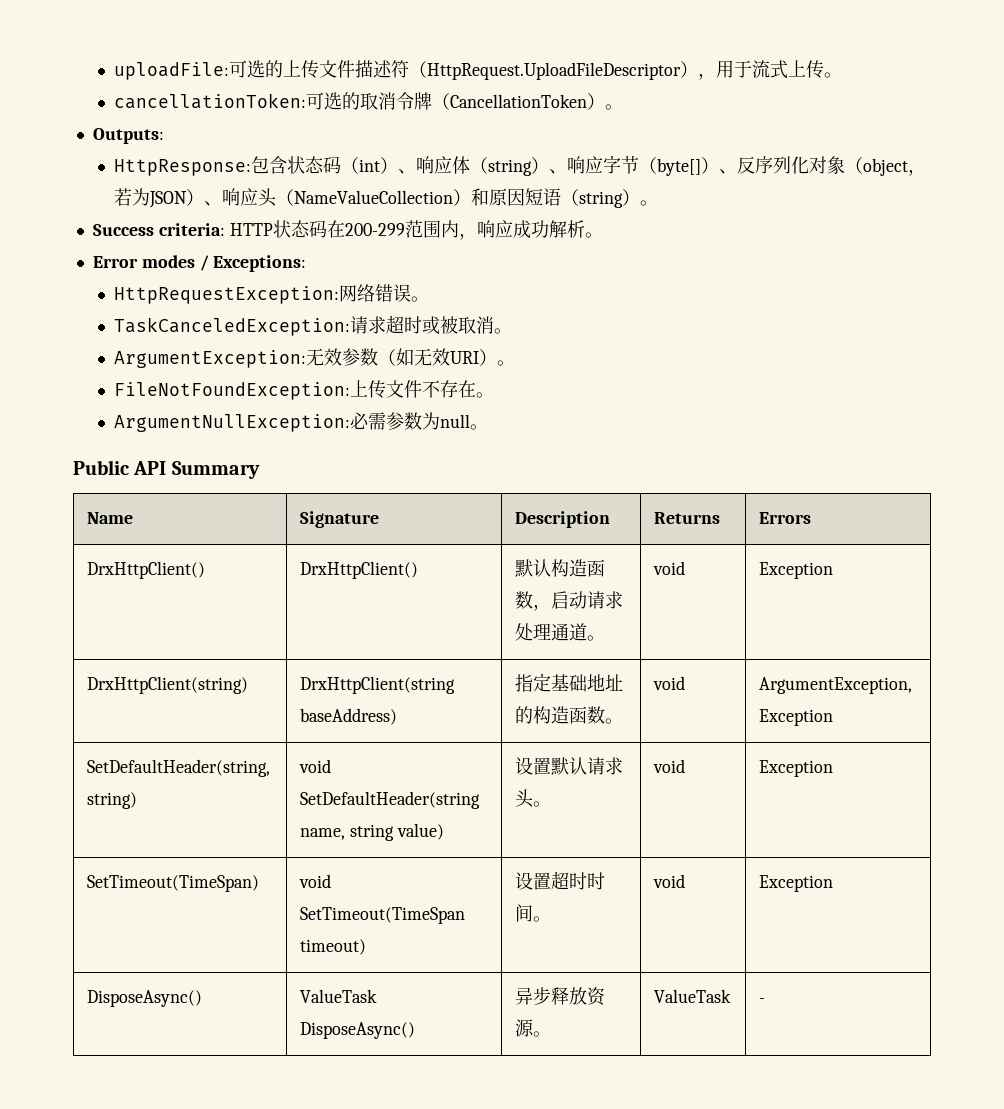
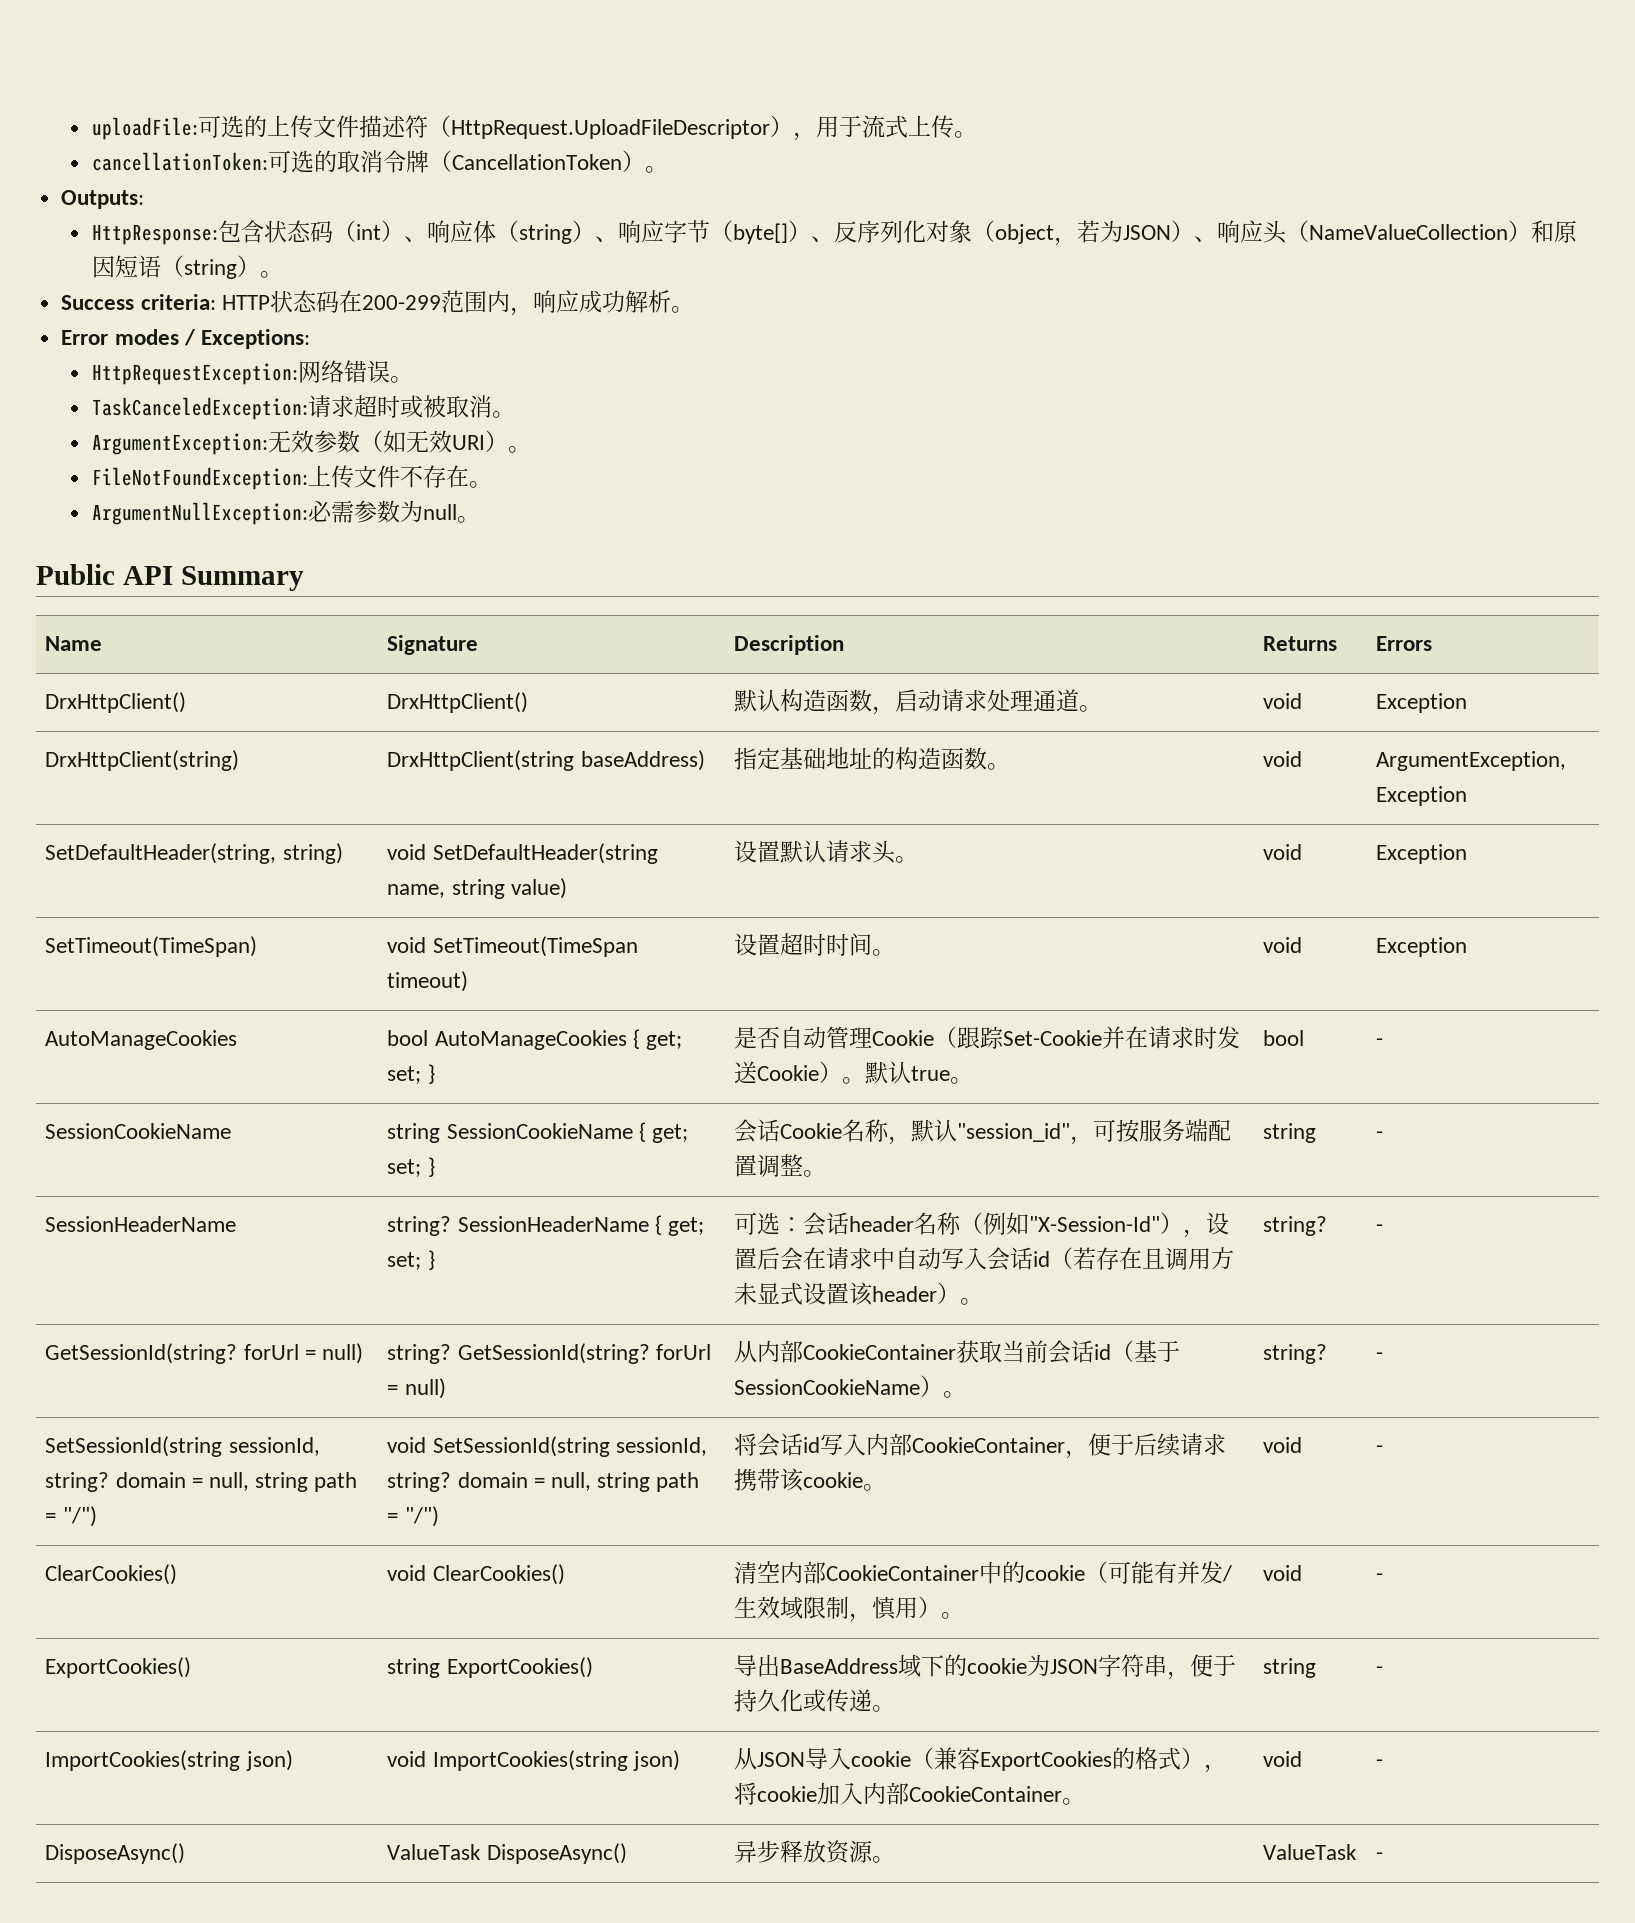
+ AutoManageCookies | bool AutoManageCookies { get; set; } | 是否自动管理Cookie（跟踪Set-Cookie并在请求时发送Cookie）。默认true。 | bool | -
+ SessionCookieName | string SessionCookieName { get; set; } | 会话Cookie名称，默认"session_id"，可按服务端配置调整。 | string | -
+ SessionHeaderName | string? SessionHeaderName { get; set; } | 可选：会话header名称（例如"X-Session-Id"），设置后会在请求中自动写入会话id（若存在且调用方未显式设置该header）。 | string? | -
+ GetSessionId(string? forUrl = null) | string? GetSessionId(string? forUrl = null) | 从内部CookieContainer获取当前会话id（基于SessionCookieName）。 | string? | -
+ SetSessionId(string sessionId, string? domain = null, string path = "/") | void SetSessionId(string sessionId, string? domain = null, string path = "/") | 将会话id写入内部CookieContainer，便于后续请求携带该cookie。 | void | -
+ ClearCookies() | void ClearCookies() | 清空内部CookieContainer中的cookie（可能有并发/生效域限制，慎用）。 | void | -
+ ExportCookies() | string ExportCookies() | 导出BaseAddress域下的cookie为JSON字符串，便于持久化或传递。 | string | -
+ ImportCookies(string json) | void ImportCookies(string json) | 从JSON导入cookie（兼容ExportCookies的格式），将cookie加入内部CookieContainer。 | void | -

